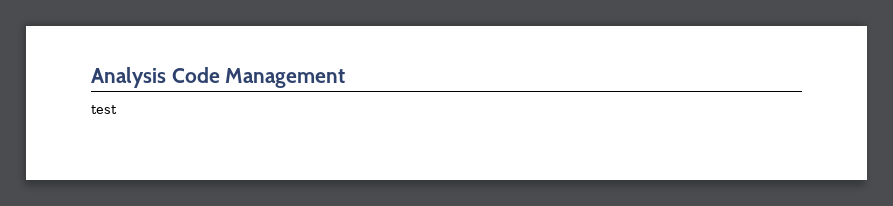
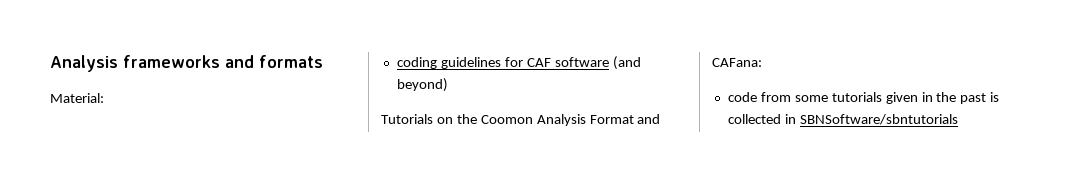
- Analysis Code Management
- test
+ Analysis frameworks and formats
+ Material:
+ coding guidelines for CAF software (and beyond)
+ Tutorials on the Coomon Analysis Format and CAFana:
+ code from some tutorials given in the past is collected in SBNSoftware/sbntutorials

